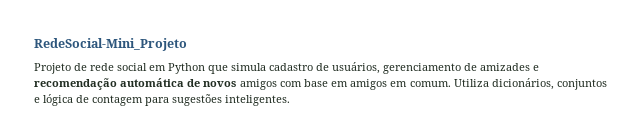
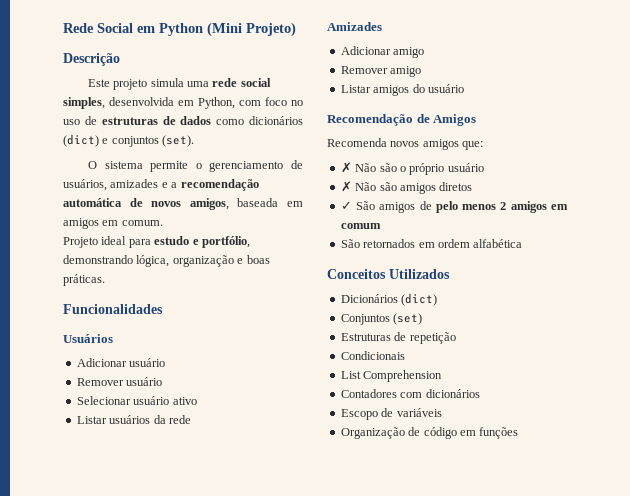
- RedeSocial-Mini_Projeto
- Projeto de rede social em Python que simula cadastro de usuários, gerenciamento de amizades e recomendação automática de novos amigos com base em amigos em comum. Utiliza dicionários, conjuntos e lógica de contagem para sugestões inteligentes.
+ Rede Social em Python (Mini Projeto)
+ Descrição
+ Este projeto simula uma rede social simples, desenvolvida em Python, com foco no uso de estruturas de dados como dicionários (dict) e conjuntos (set).
+ O sistema permite o gerenciamento de usuários, amizades e a recomendação automática de novos amigos, baseada em amigos em comum.
+ Projeto ideal para estudo e portfólio, demonstrando lógica, organização e boas práticas.
+ Funcionalidades
+ Usuários
+ Adicionar usuário
+ Remover usuário
+ Selecionar usuário ativo
+ Listar usuários da rede
+ Amizades
+ Adicionar amigo
+ Remover amigo
+ Listar amigos do usuário
+ Recomendação de Amigos
+ Recomenda novos amigos que:
+ ✗ Não são o próprio usuário
+ ✗ Não são amigos diretos
+ ✓ São amigos de pelo menos 2 amigos em comum
+ São retornados em ordem alfabética
+ Conceitos Utilizados
+ Dicionários (dict)
+ Conjuntos (set)
+ Estruturas de repetição
+ Condicionais
+ List Comprehension
+ Contadores com dicionários
+ Escopo de variáveis
+ Organização de código em funções

